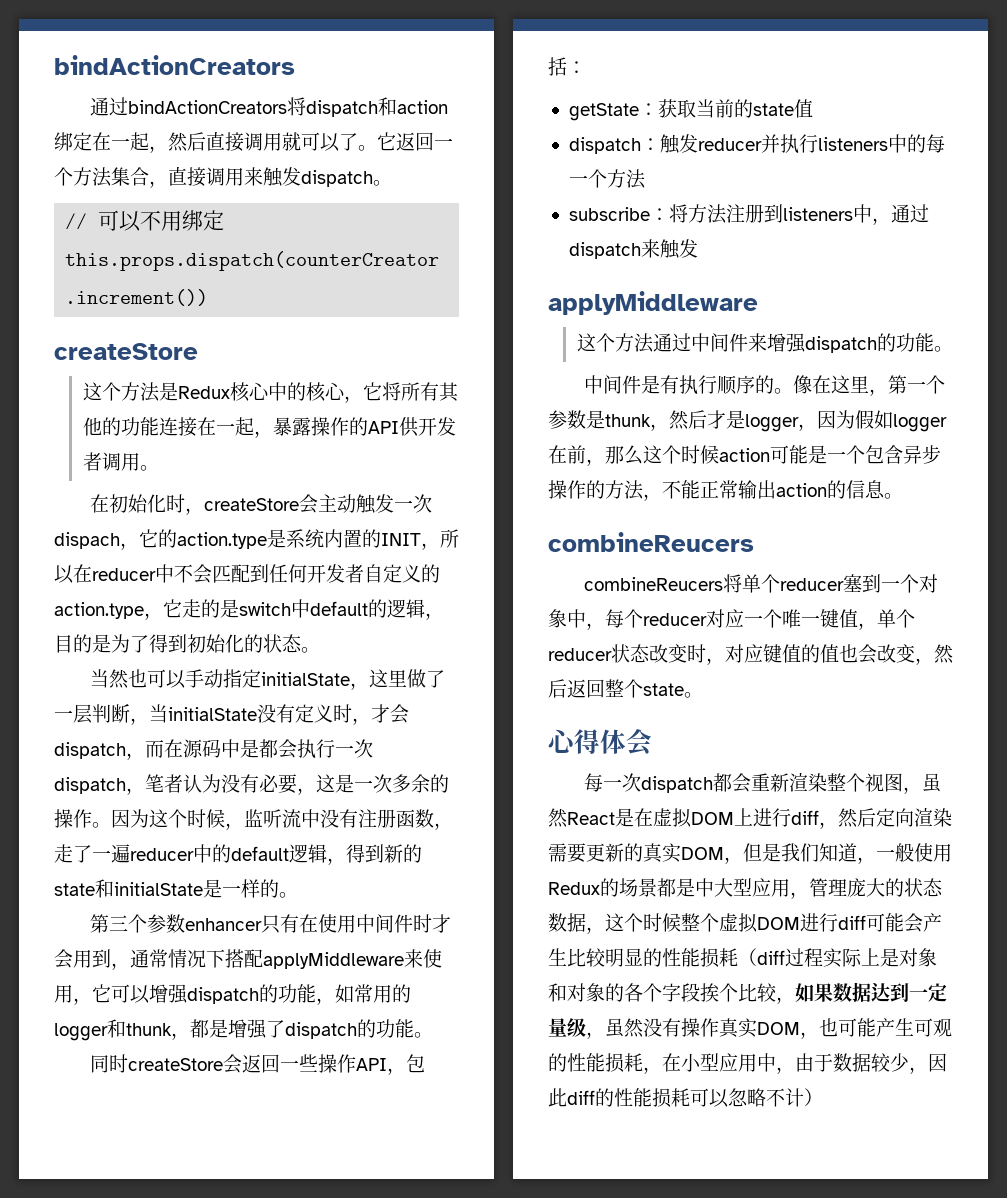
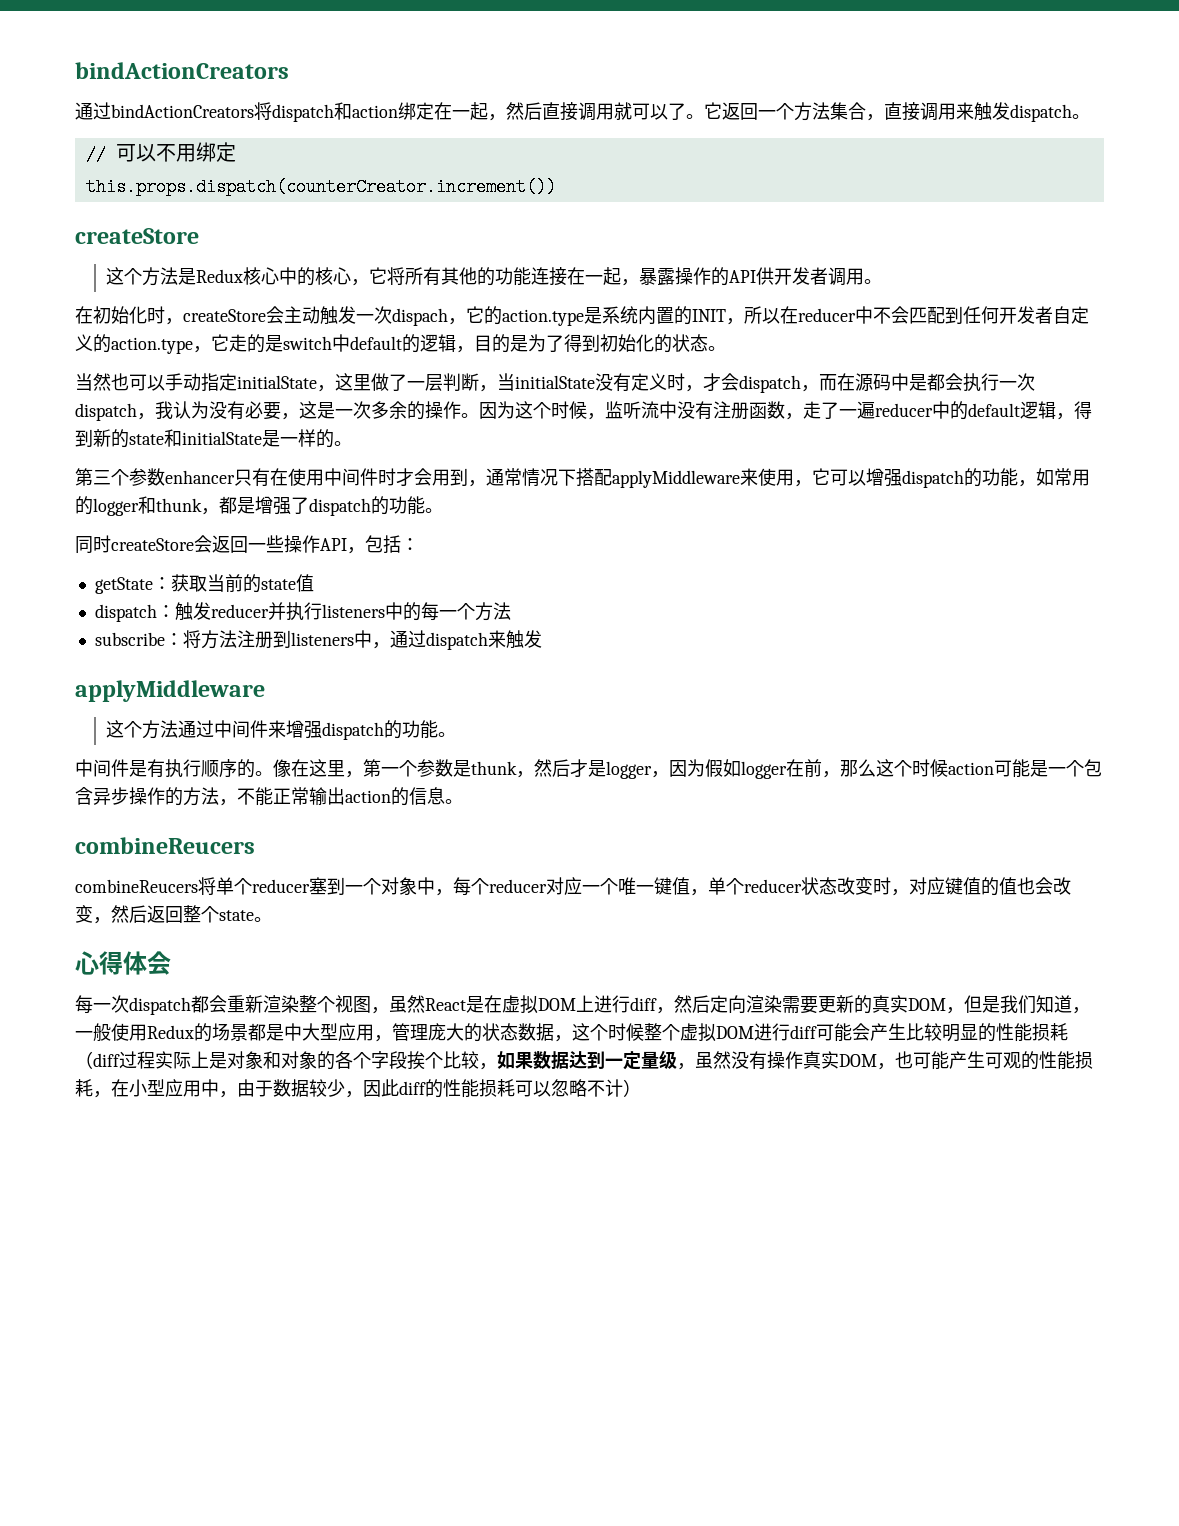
- 当然也可以手动指定initialState，这里做了一层判断，当initialState没有定义时，才会dispatch，而在源码中是都会执行一次dispatch，笔者认为没有必要，这是一次多余的操作。
+ 当然也可以手动指定initialState，这里做了一层判断，当initialState没有定义时，才会dispatch，而在源码中是都会执行一次dispatch，我认为没有必要，这是一次多余的操作。

